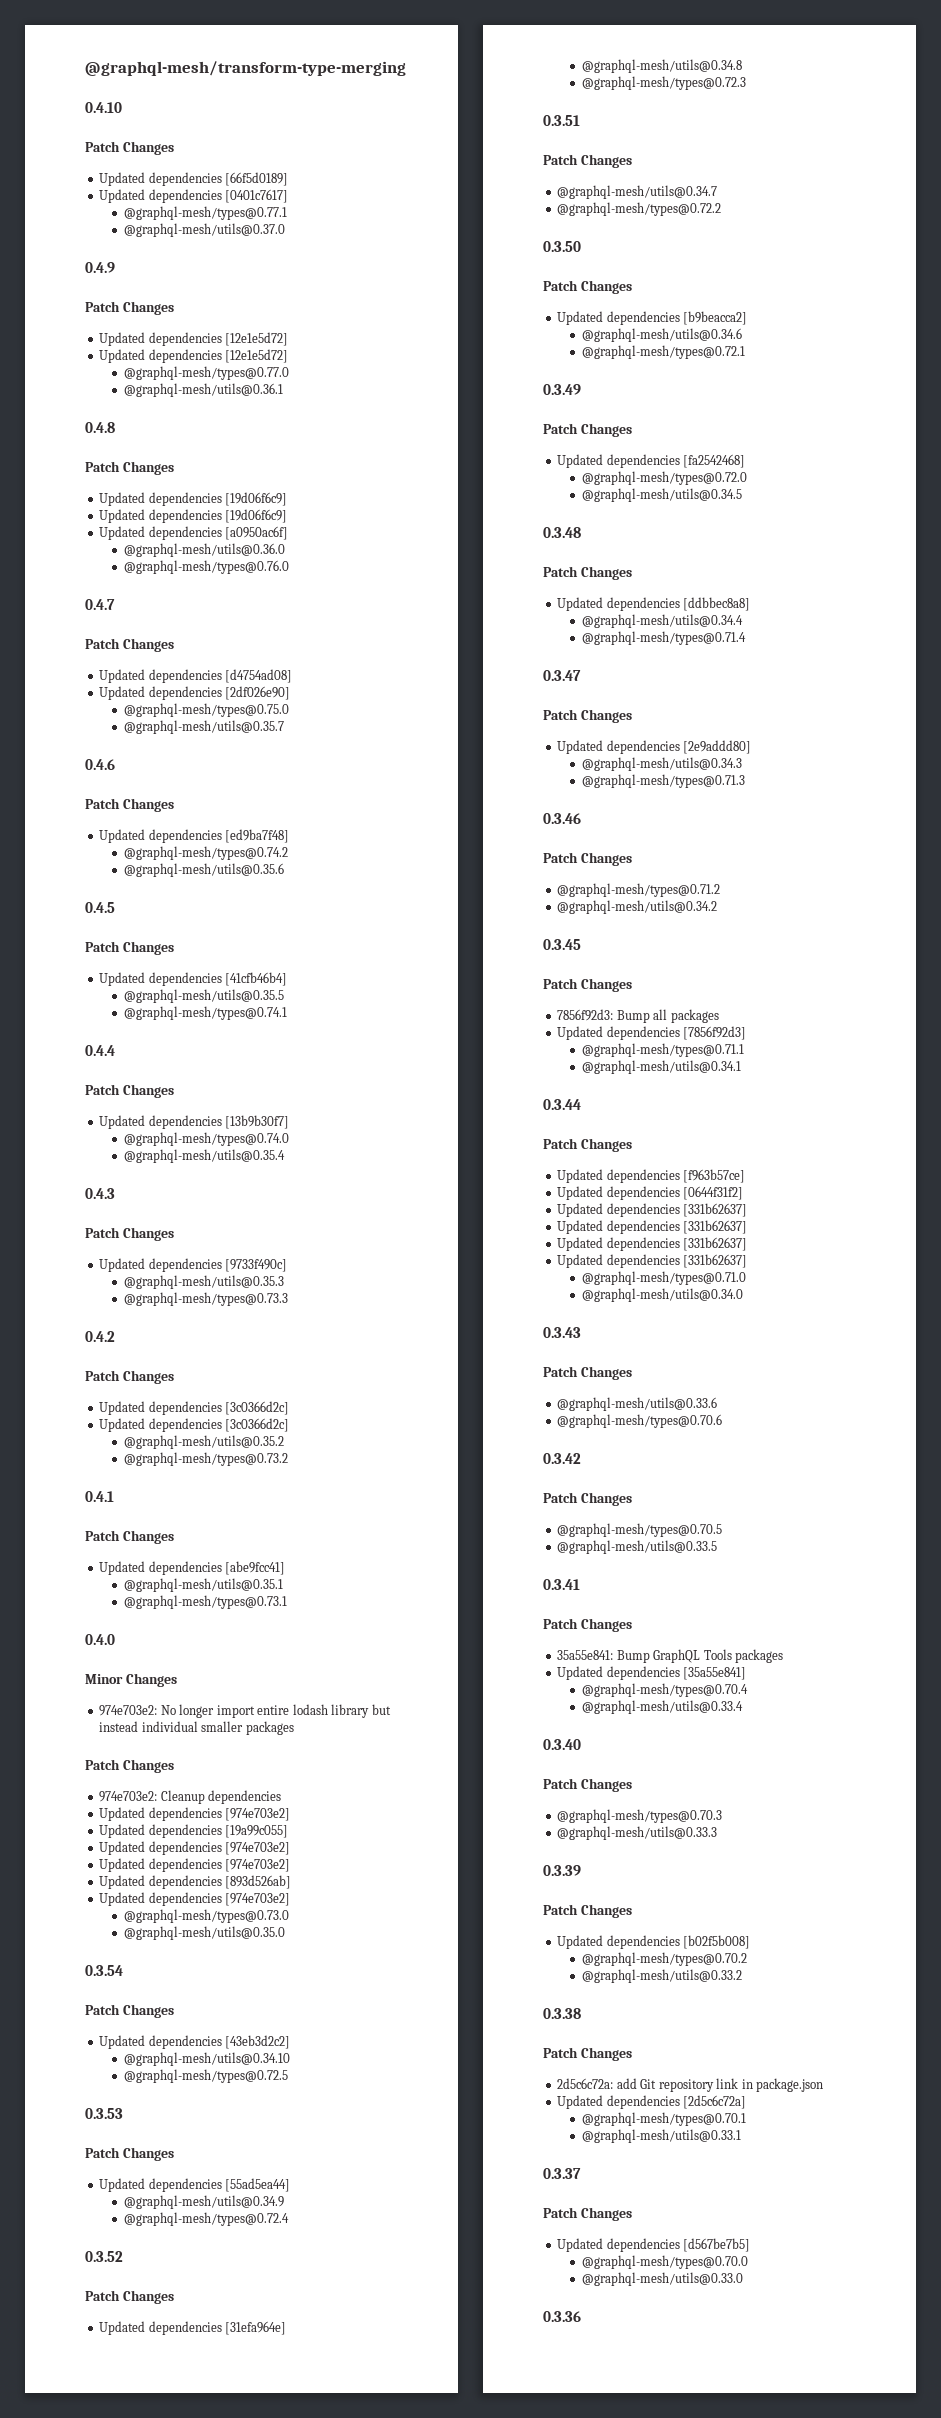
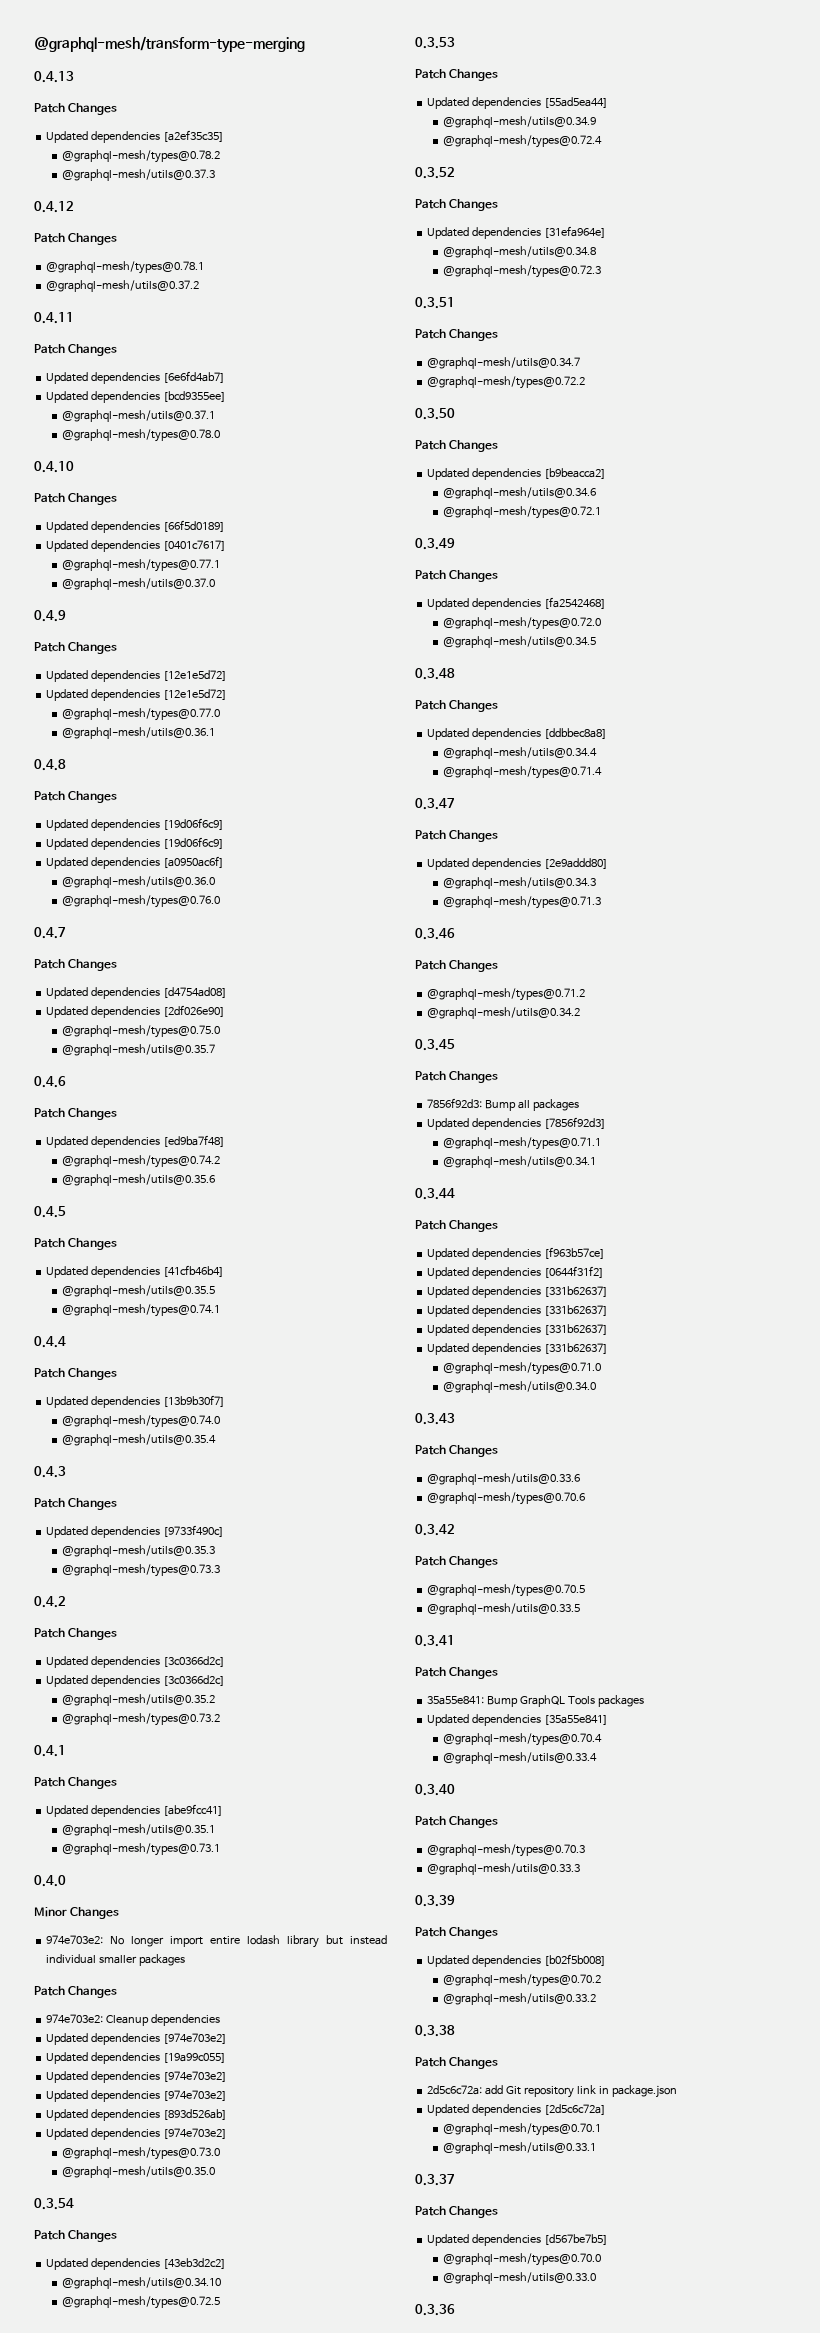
+ 0.4.13
+ Patch Changes
+ Updated dependencies [a2ef35c35]
+ @graphql-mesh/types@0.78.2
+ @graphql-mesh/utils@0.37.3
+ 0.4.12
+ Patch Changes
+ @graphql-mesh/types@0.78.1
+ @graphql-mesh/utils@0.37.2
+ 0.4.11
+ Patch Changes
+ Updated dependencies [6e6fd4ab7]
+ Updated dependencies [bcd9355ee]
+ @graphql-mesh/utils@0.37.1
+ @graphql-mesh/types@0.78.0

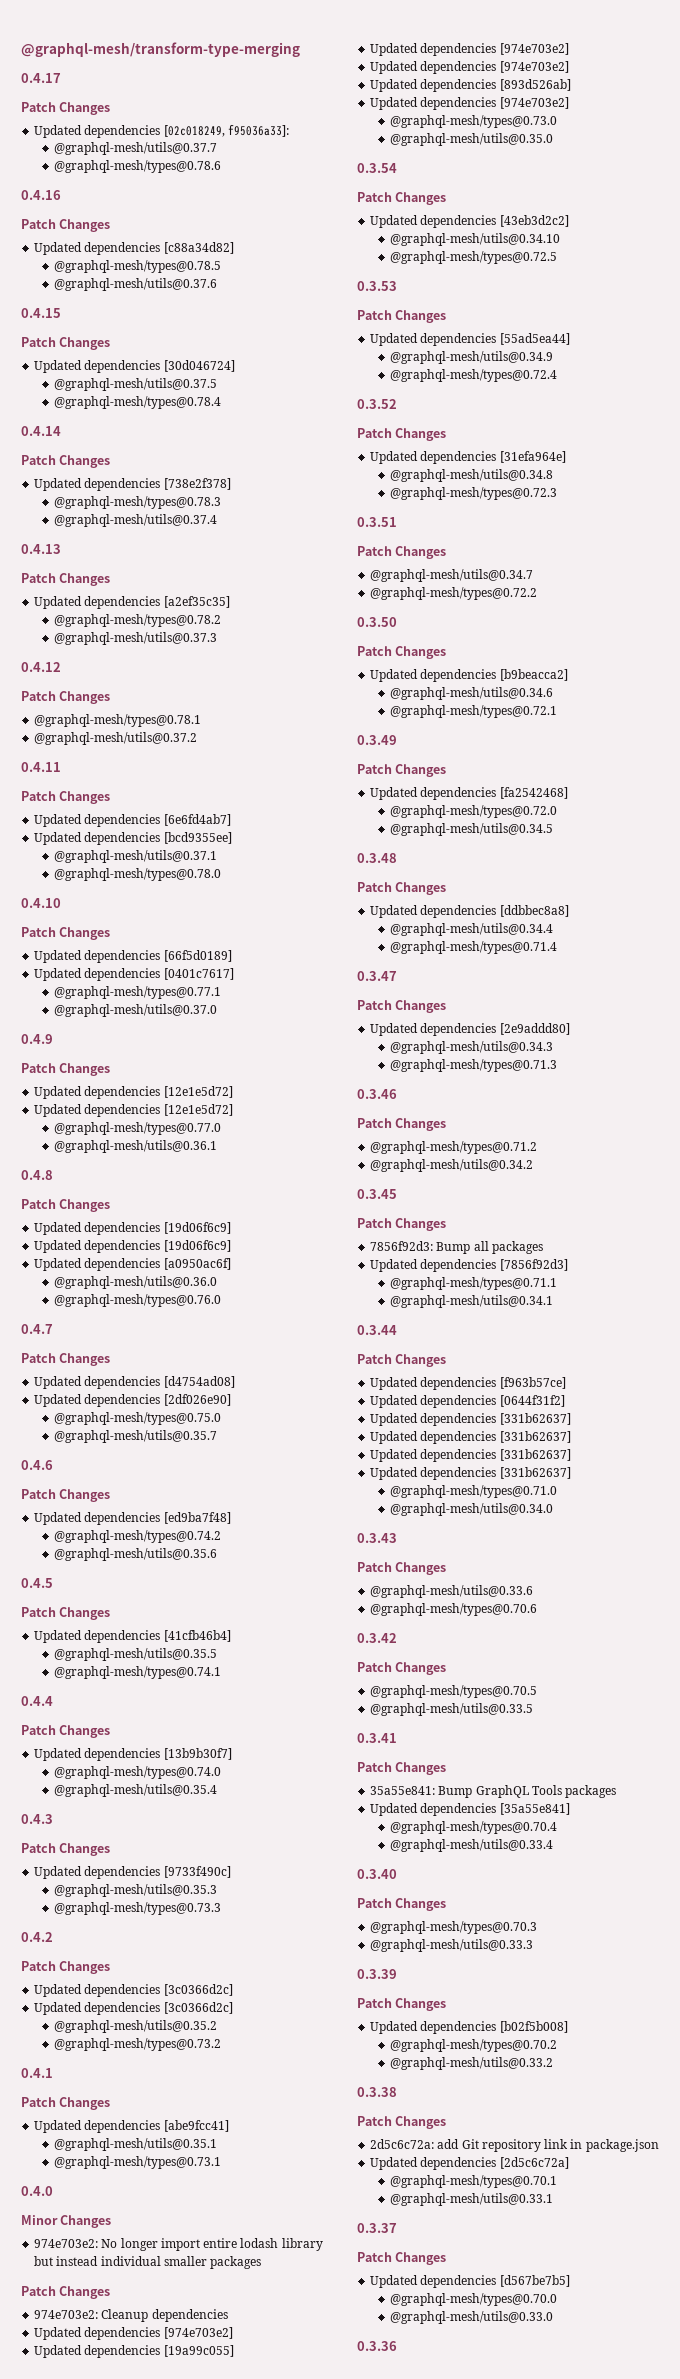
+ 0.4.17
+ Patch Changes
+ Updated dependencies [02c018249, f95036a33]:
+ @graphql-mesh/utils@0.37.7
+ @graphql-mesh/types@0.78.6
+ 0.4.16
+ Patch Changes
+ Updated dependencies [c88a34d82]
+ @graphql-mesh/types@0.78.5
+ @graphql-mesh/utils@0.37.6
+ 0.4.15
+ Patch Changes
+ Updated dependencies [30d046724]
+ @graphql-mesh/utils@0.37.5
+ @graphql-mesh/types@0.78.4
+ 0.4.14
+ Patch Changes
+ Updated dependencies [738e2f378]
+ @graphql-mesh/types@0.78.3
+ @graphql-mesh/utils@0.37.4

